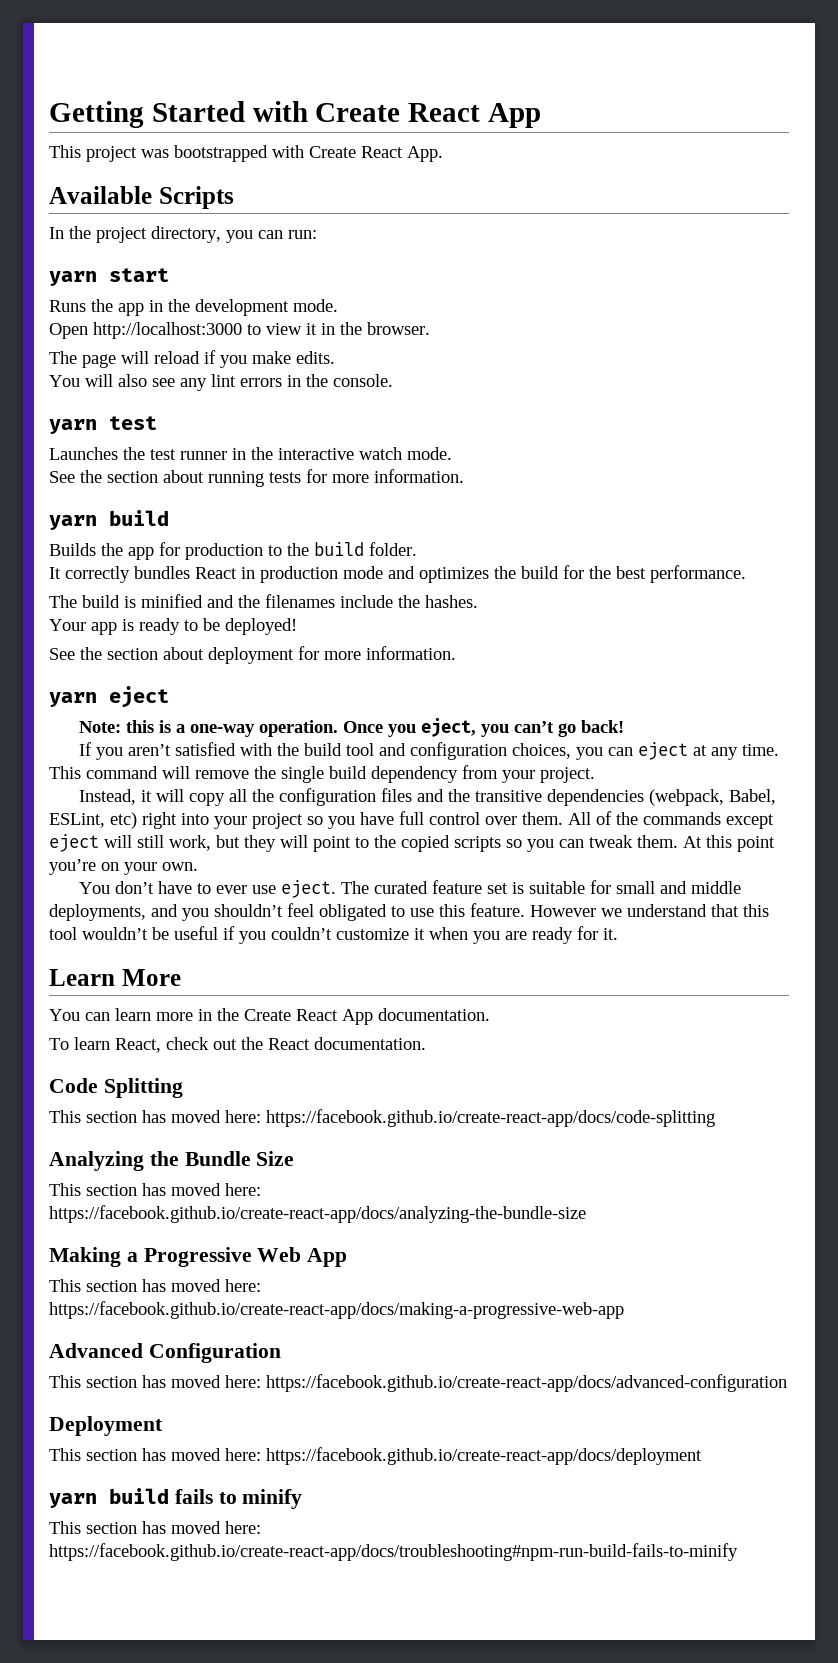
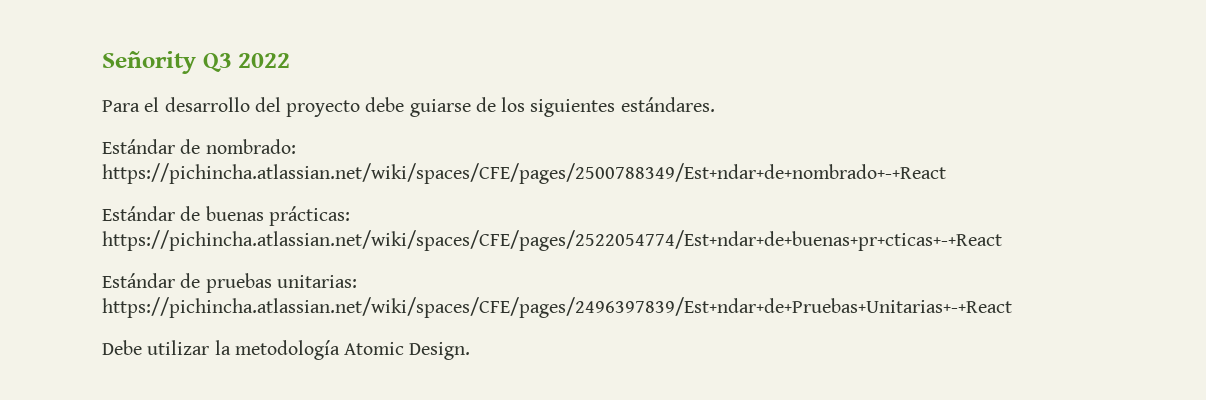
- Getting Started with Create React App
- This project was bootstrapped with Create React App.
- Available Scripts
- In the project directory, you can run:
- yarn start
- Runs the app in the development mode.
- Open http://localhost:3000 to view it in the browser.
- The page will reload if you make edits.
- You will also see any lint errors in the console.
- yarn test
- Launches the test runner in the interactive watch mode.
- See the section about running tests for more information.
- yarn build
- Builds the app for production to the build folder.
- It correctly bundles React in production mode and optimizes the build for the best performance.
- The build is minified and the filenames include the hashes.
- Your app is ready to be deployed!
- See the section about deployment for more information.
- yarn eject
- Note: this is a one-way operation. Once you eject, you can’t go back!
- If you aren’t satisfied with the build tool and configuration choices, you can eject at any time. This command will remove the single build dependency from your project.
- Instead, it will copy all the configuration files and the transitive dependencies (webpack, Babel, ESLint, etc) right into your project so you have full control over them. All of the commands except eject will still work, but they will point to the copied scripts so you can tweak them. At this point you’re on your own.
- You don’t have to ever use eject. The curated feature set is suitable for small and middle deployments, and you shouldn’t feel obligated to use this feature. However we understand that this tool wouldn’t be useful if you couldn’t customize it when you are ready for it.
- Learn More
- You can learn more in the Create React App documentation.
- To learn React, check out the React documentation.
- Code Splitting
- This section has moved here: https://facebook.github.io/create-react-app/docs/code-splitting
- Analyzing the Bundle Size
- This section has moved here: https://facebook.github.io/create-react-app/docs/analyzing-the-bundle-size
- Making a Progressive Web App
- This section has moved here: https://facebook.github.io/create-react-app/docs/making-a-progressive-web-app
- Advanced Configuration
- This section has moved here: https://facebook.github.io/create-react-app/docs/advanced-configuration
- Deployment
- This section has moved here: https://facebook.github.io/create-react-app/docs/deployment
- yarn build fails to minify
- This section has moved here: https://facebook.github.io/create-react-app/docs/troubleshooting#npm-run-build-fails-to-minify
+ Señority Q3 2022
+ Para el desarrollo del proyecto debe guiarse de los siguientes estándares.
+ Estándar de nombrado: https://pichincha.atlassian.net/wiki/spaces/CFE/pages/2500788349/Est+ndar+de+nombrado+-+React
+ Estándar de buenas prácticas: https://pichincha.atlassian.net/wiki/spaces/CFE/pages/2522054774/Est+ndar+de+buenas+pr+cticas+-+React
+ Estándar de pruebas unitarias: https://pichincha.atlassian.net/wiki/spaces/CFE/pages/2496397839/Est+ndar+de+Pruebas+Unitarias+-+React
+ Debe utilizar la metodología Atomic Design.

